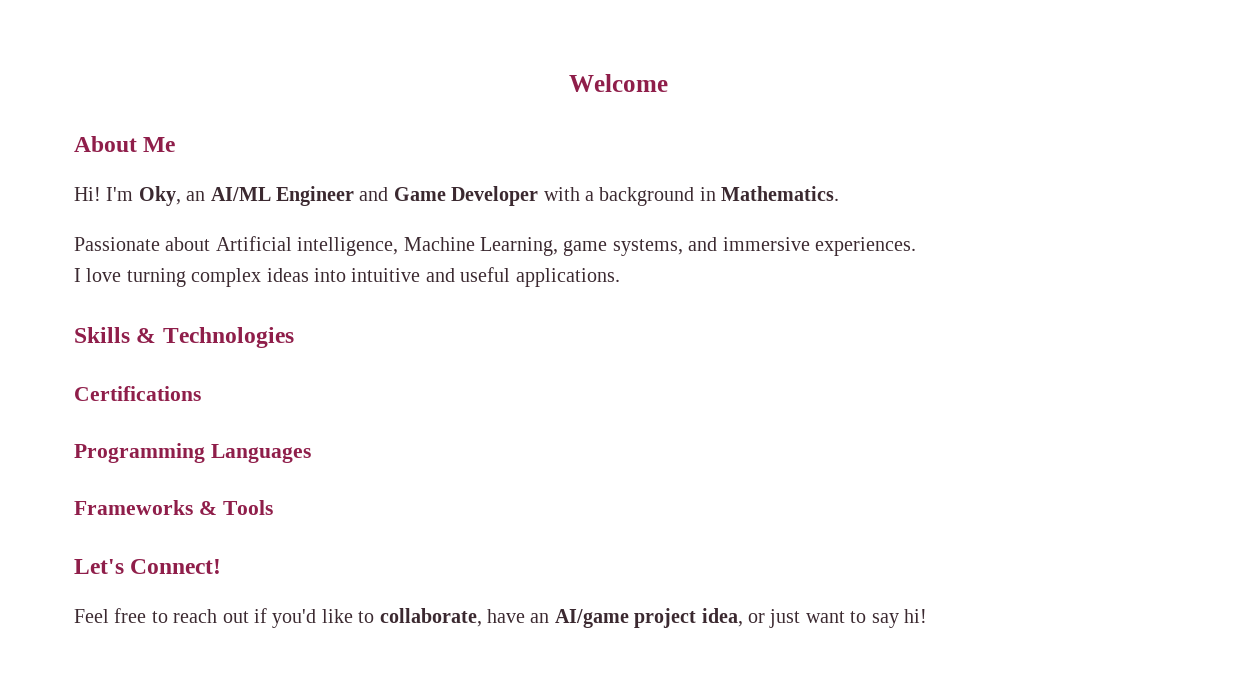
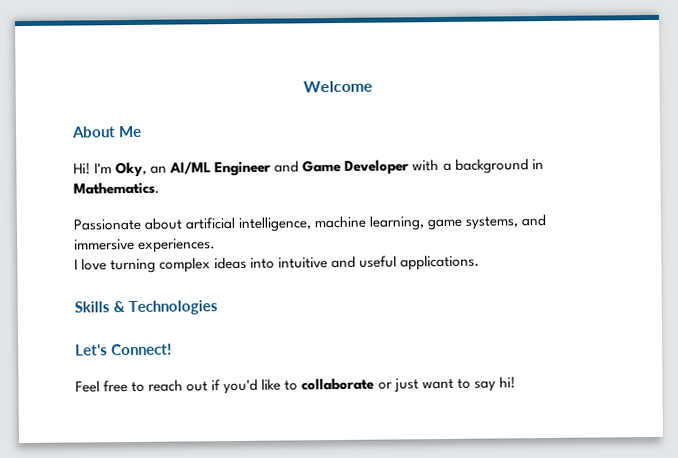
- Passionate about Artificial intelligence, Machine Learning, game systems, and immersive experiences.
+ Passionate about artificial intelligence, machine learning, game systems, and immersive experiences.
- Certifications
- Programming Languages
- Frameworks & Tools
- Feel free to reach out if you'd like to collaborate, have an AI/game project idea, or just want to say hi!
+ Feel free to reach out if you'd like to collaborate or just want to say hi!

